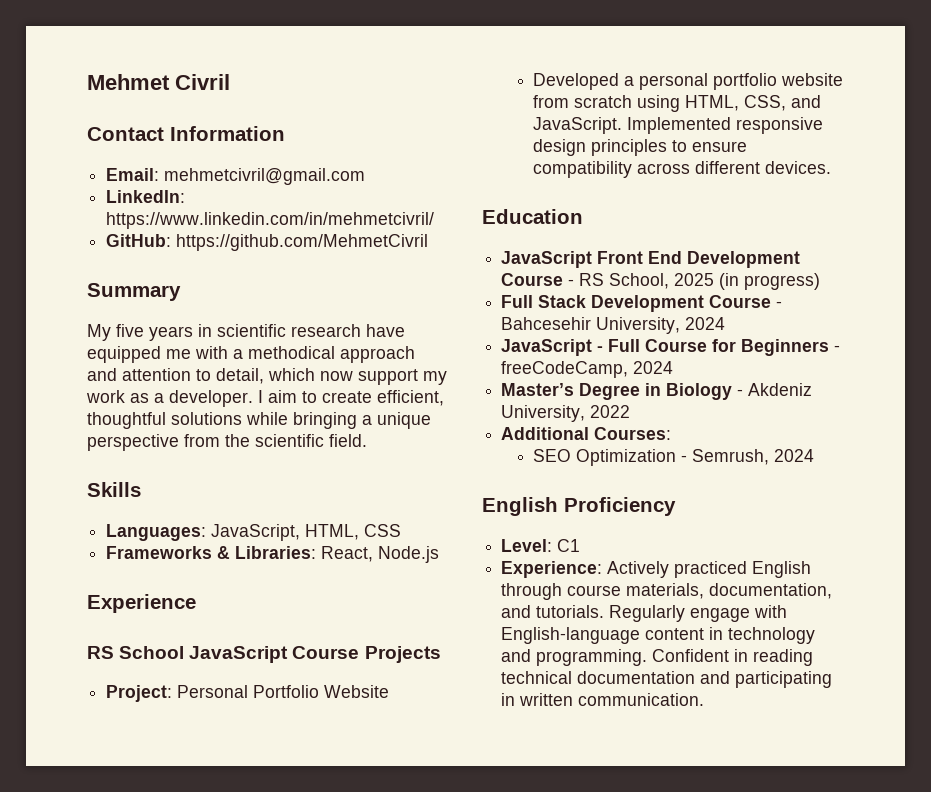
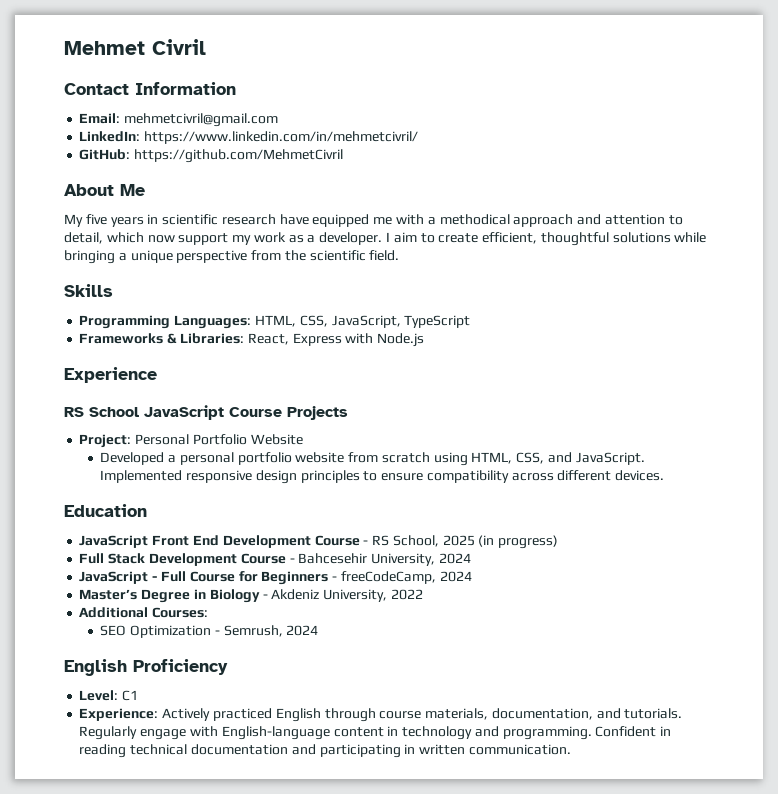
- Summary
+ About Me
- Languages: JavaScript, HTML, CSS
+ Programming Languages: HTML, CSS, JavaScript, TypeScript
- Frameworks & Libraries: React, Node.js
+ Frameworks & Libraries: React, Express with Node.js

